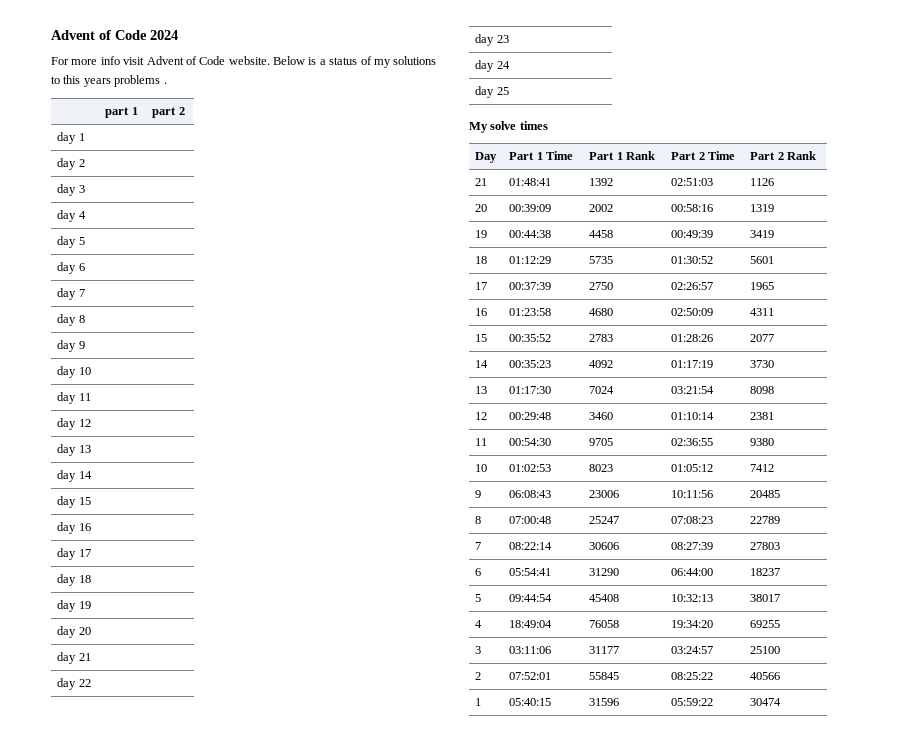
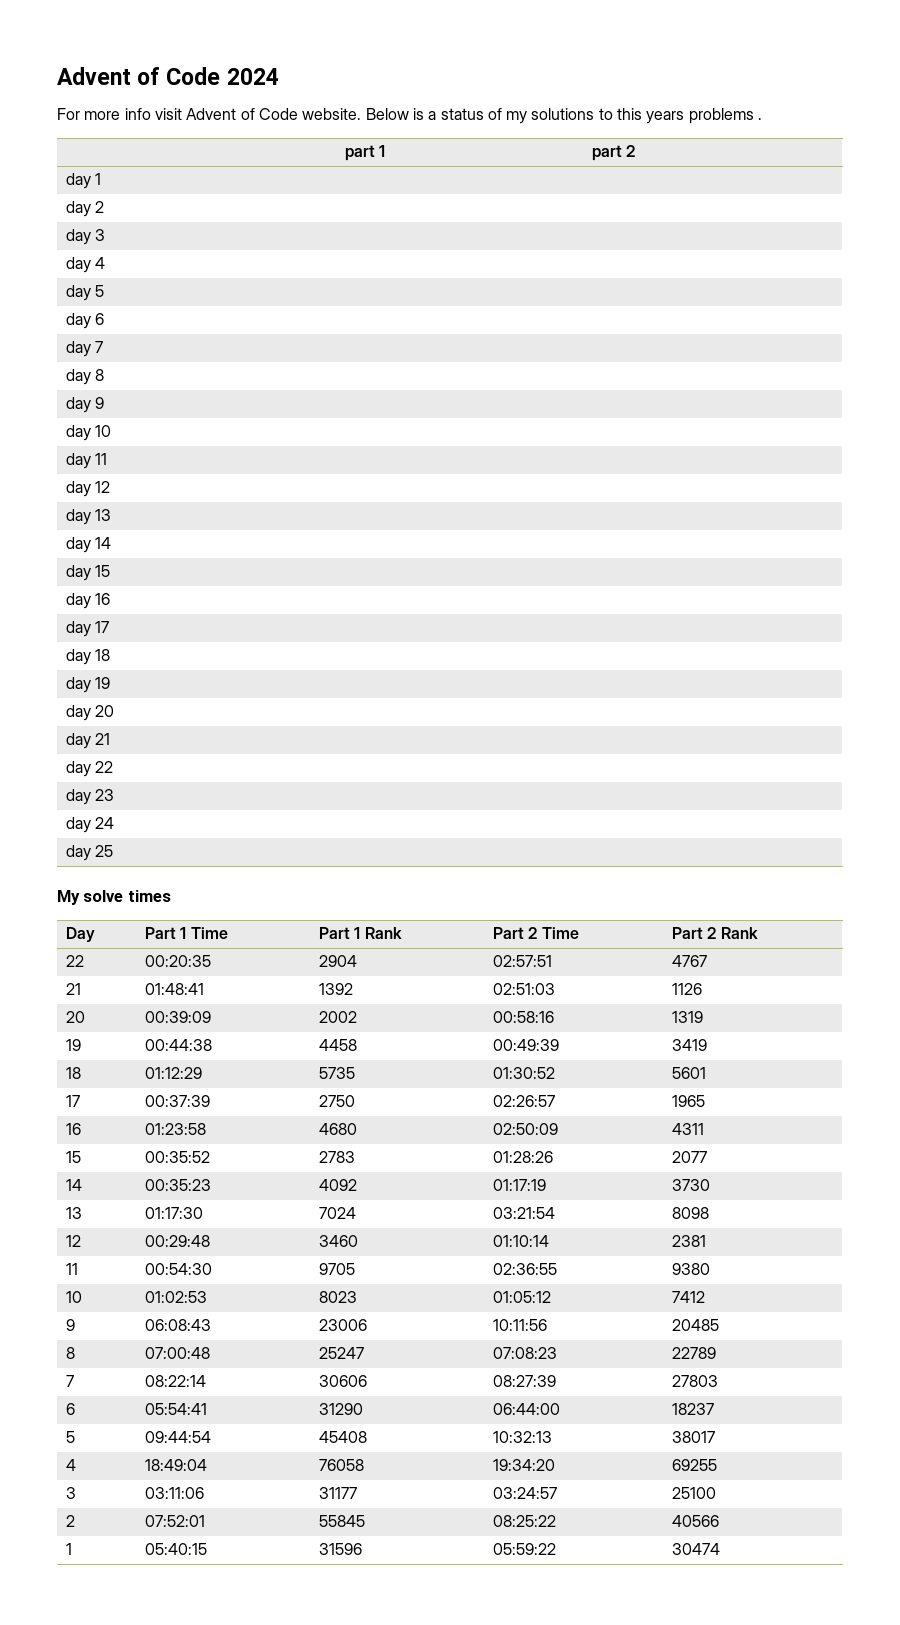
+ 22 | 00:20:35 | 2904 | 02:57:51 | 4767

